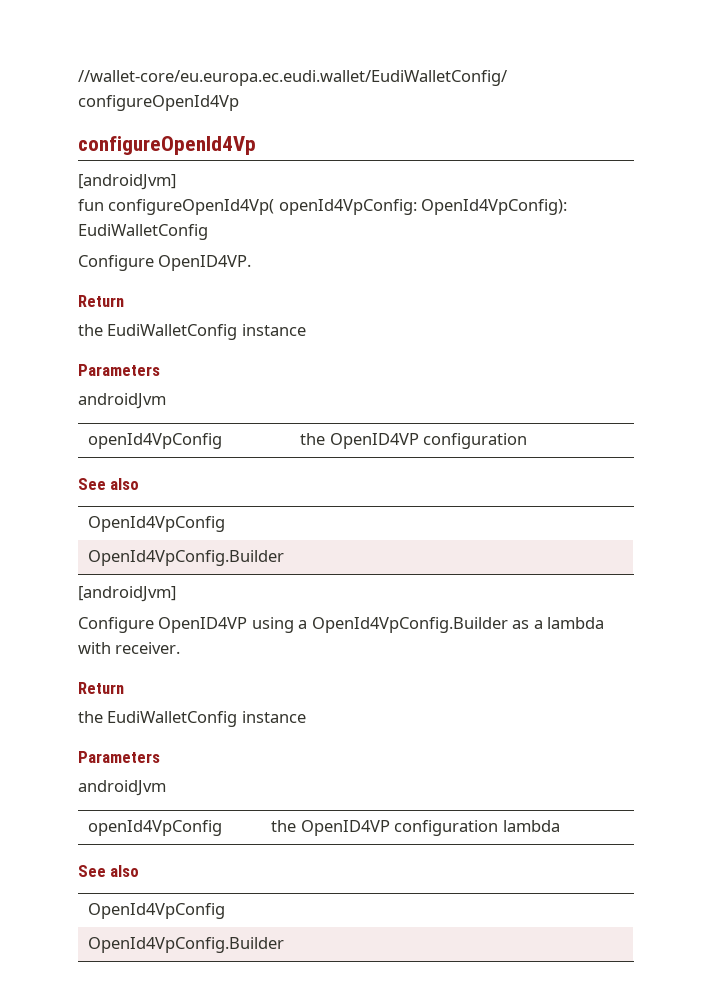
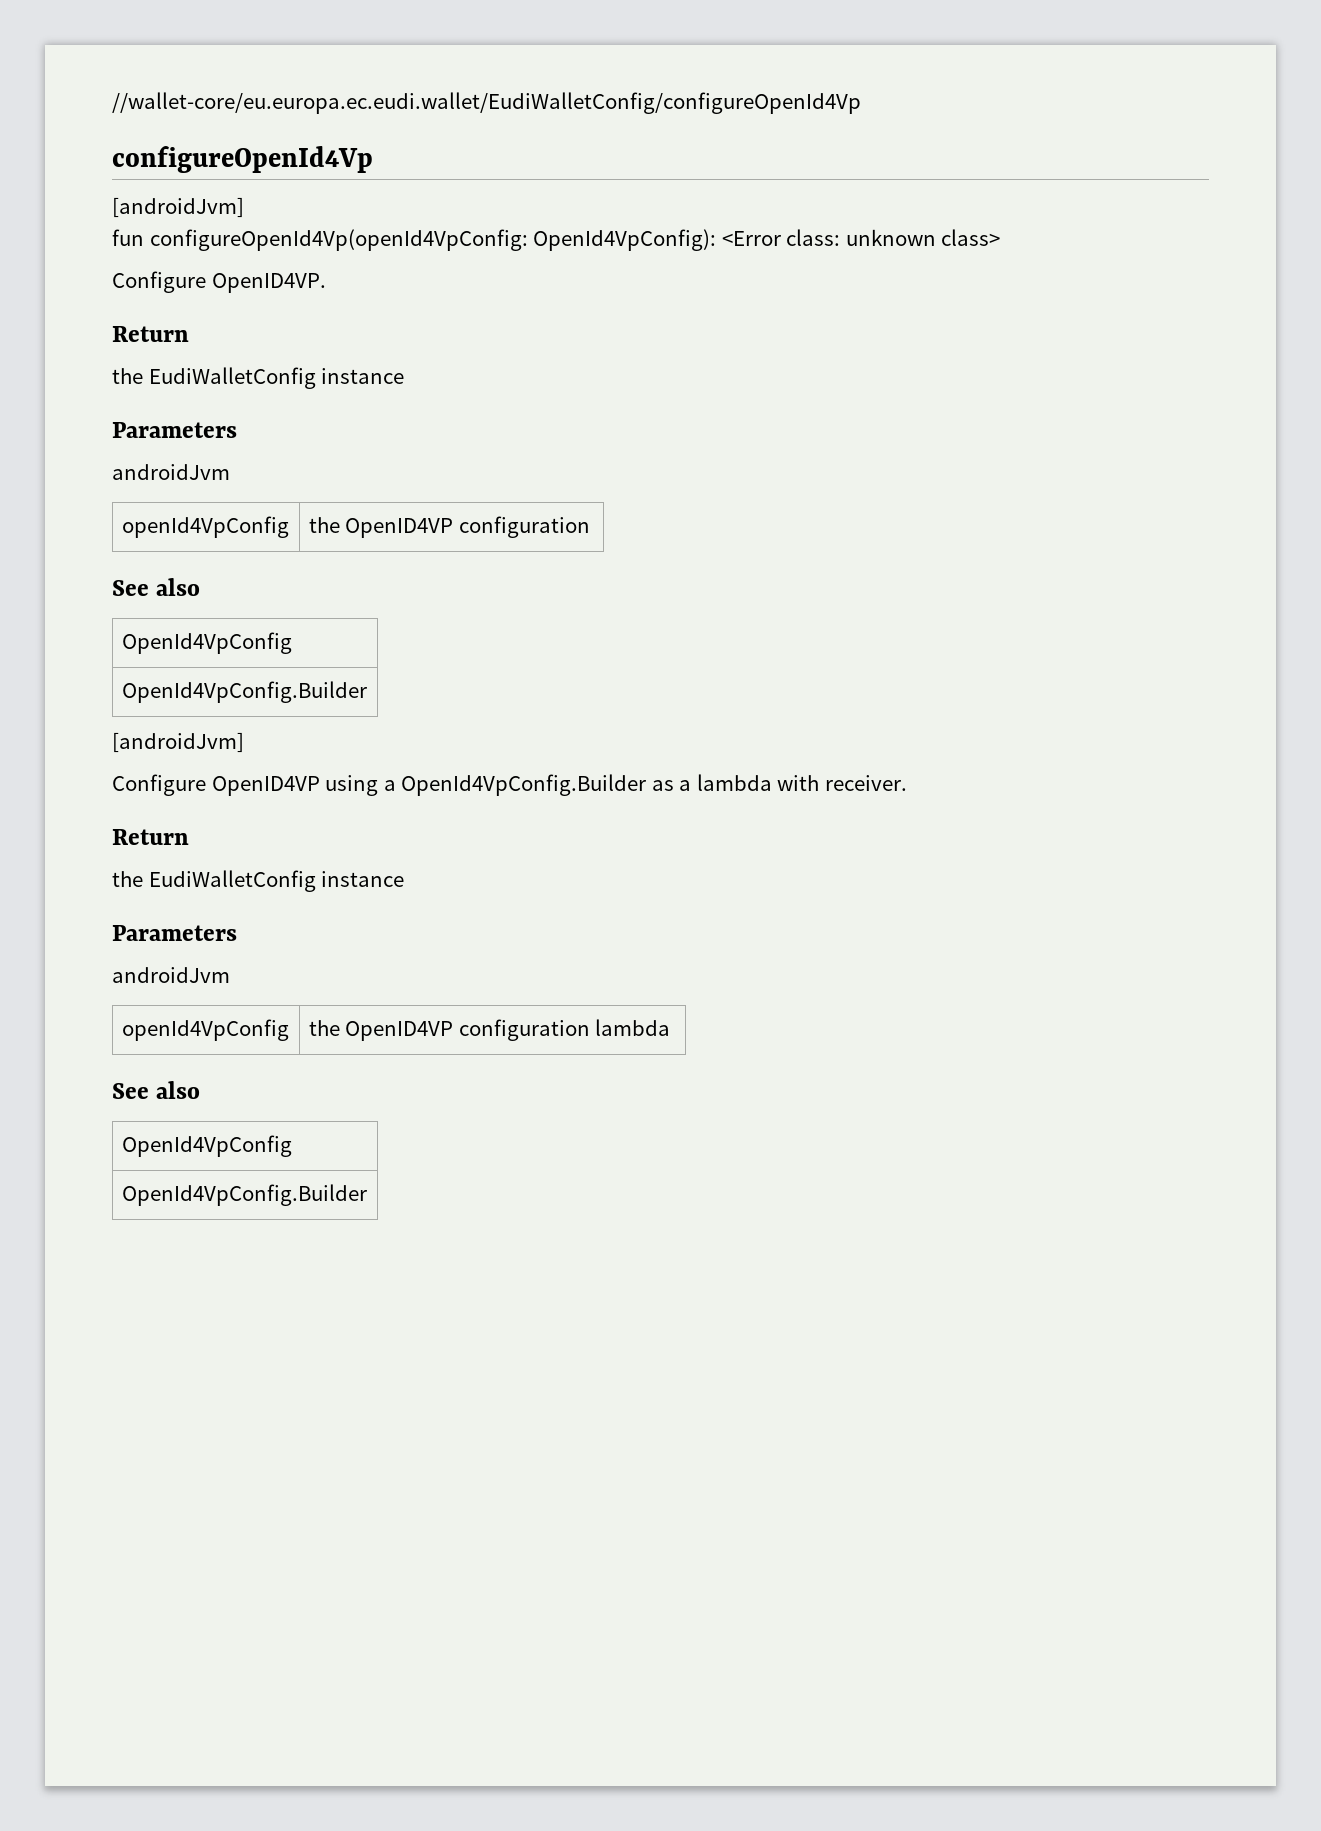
- fun configureOpenId4Vp( openId4VpConfig: OpenId4VpConfig): EudiWalletConfig
+ fun configureOpenId4Vp(openId4VpConfig: OpenId4VpConfig): <Error class: unknown class>

